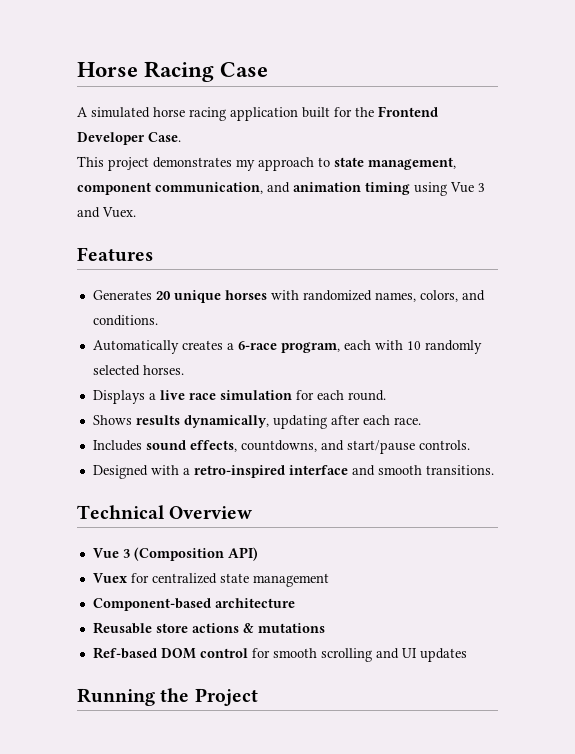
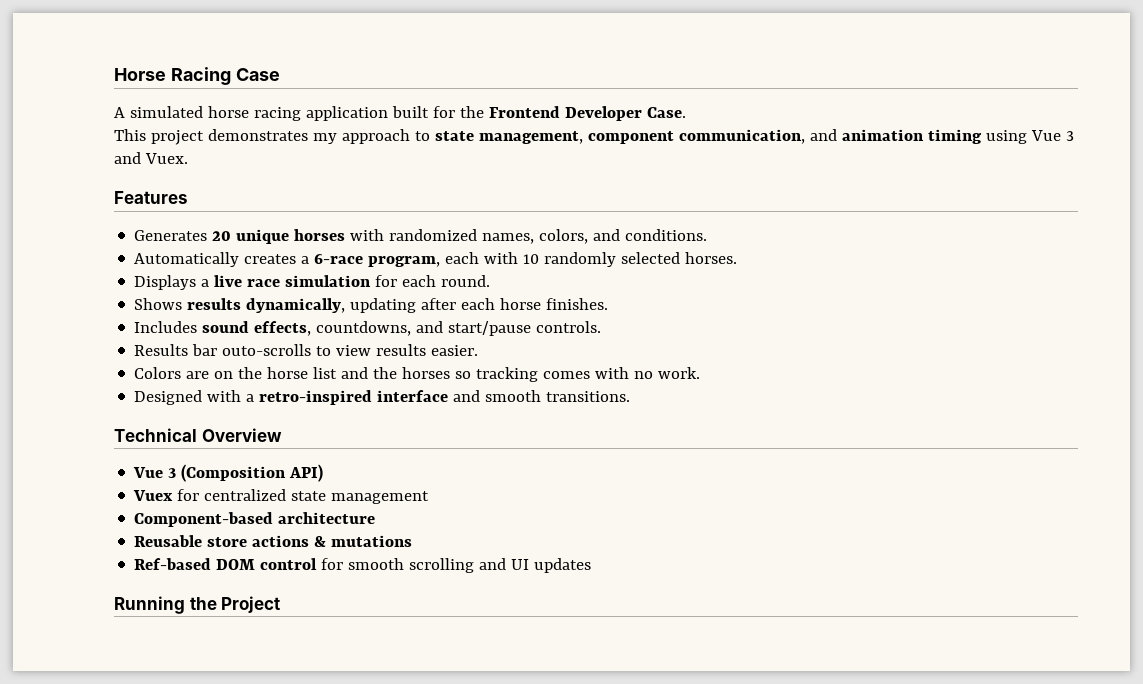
- Shows results dynamically, updating after each race.
+ Shows results dynamically, updating after each horse finishes.
+ Results bar outo-scrolls to view results easier.
+ Colors are on the horse list and the horses so tracking comes with no work.

